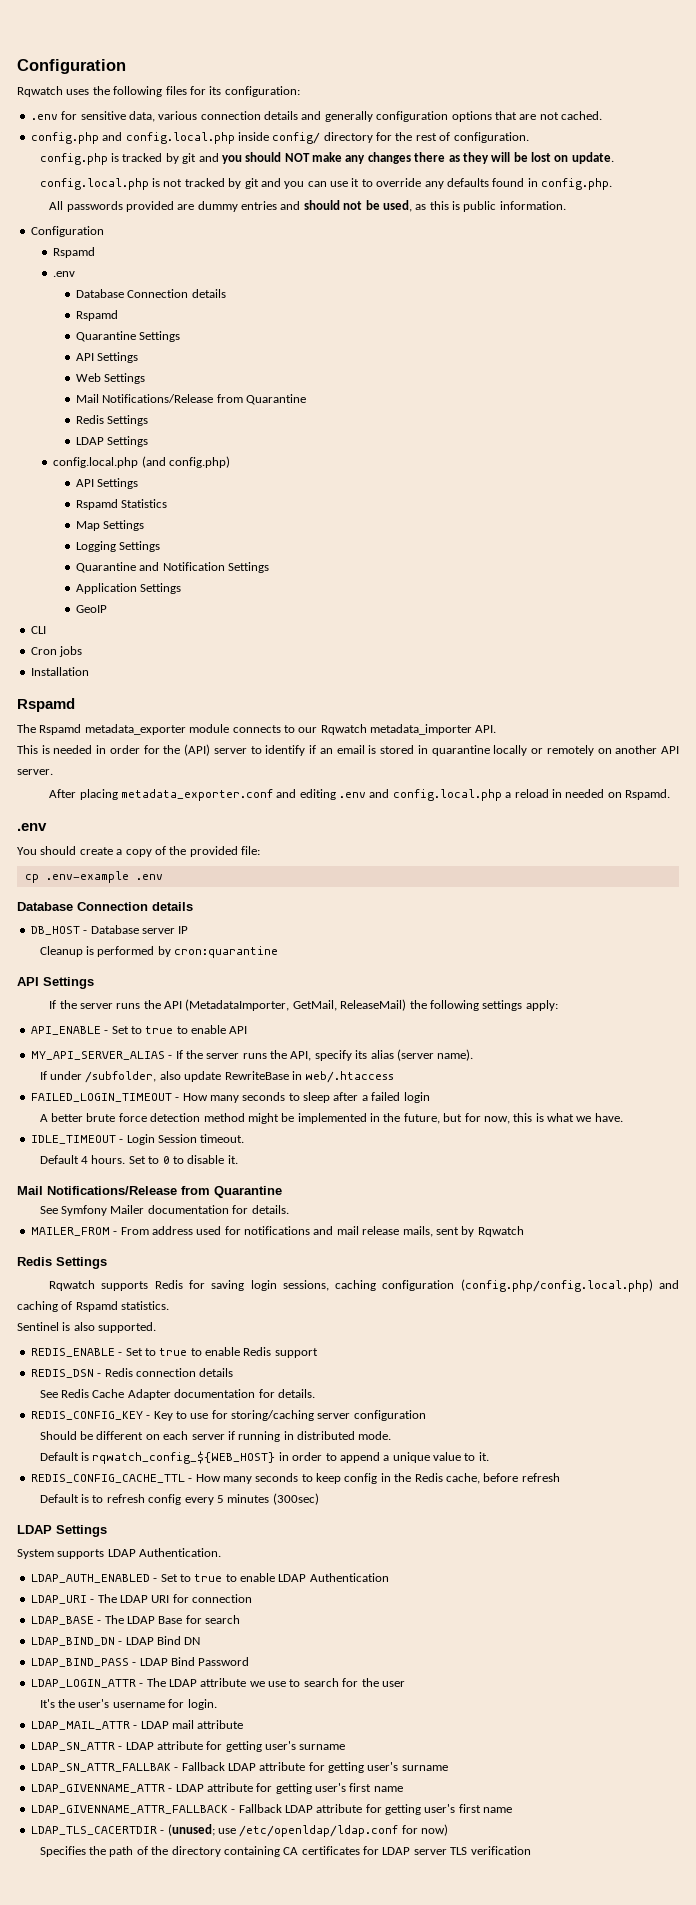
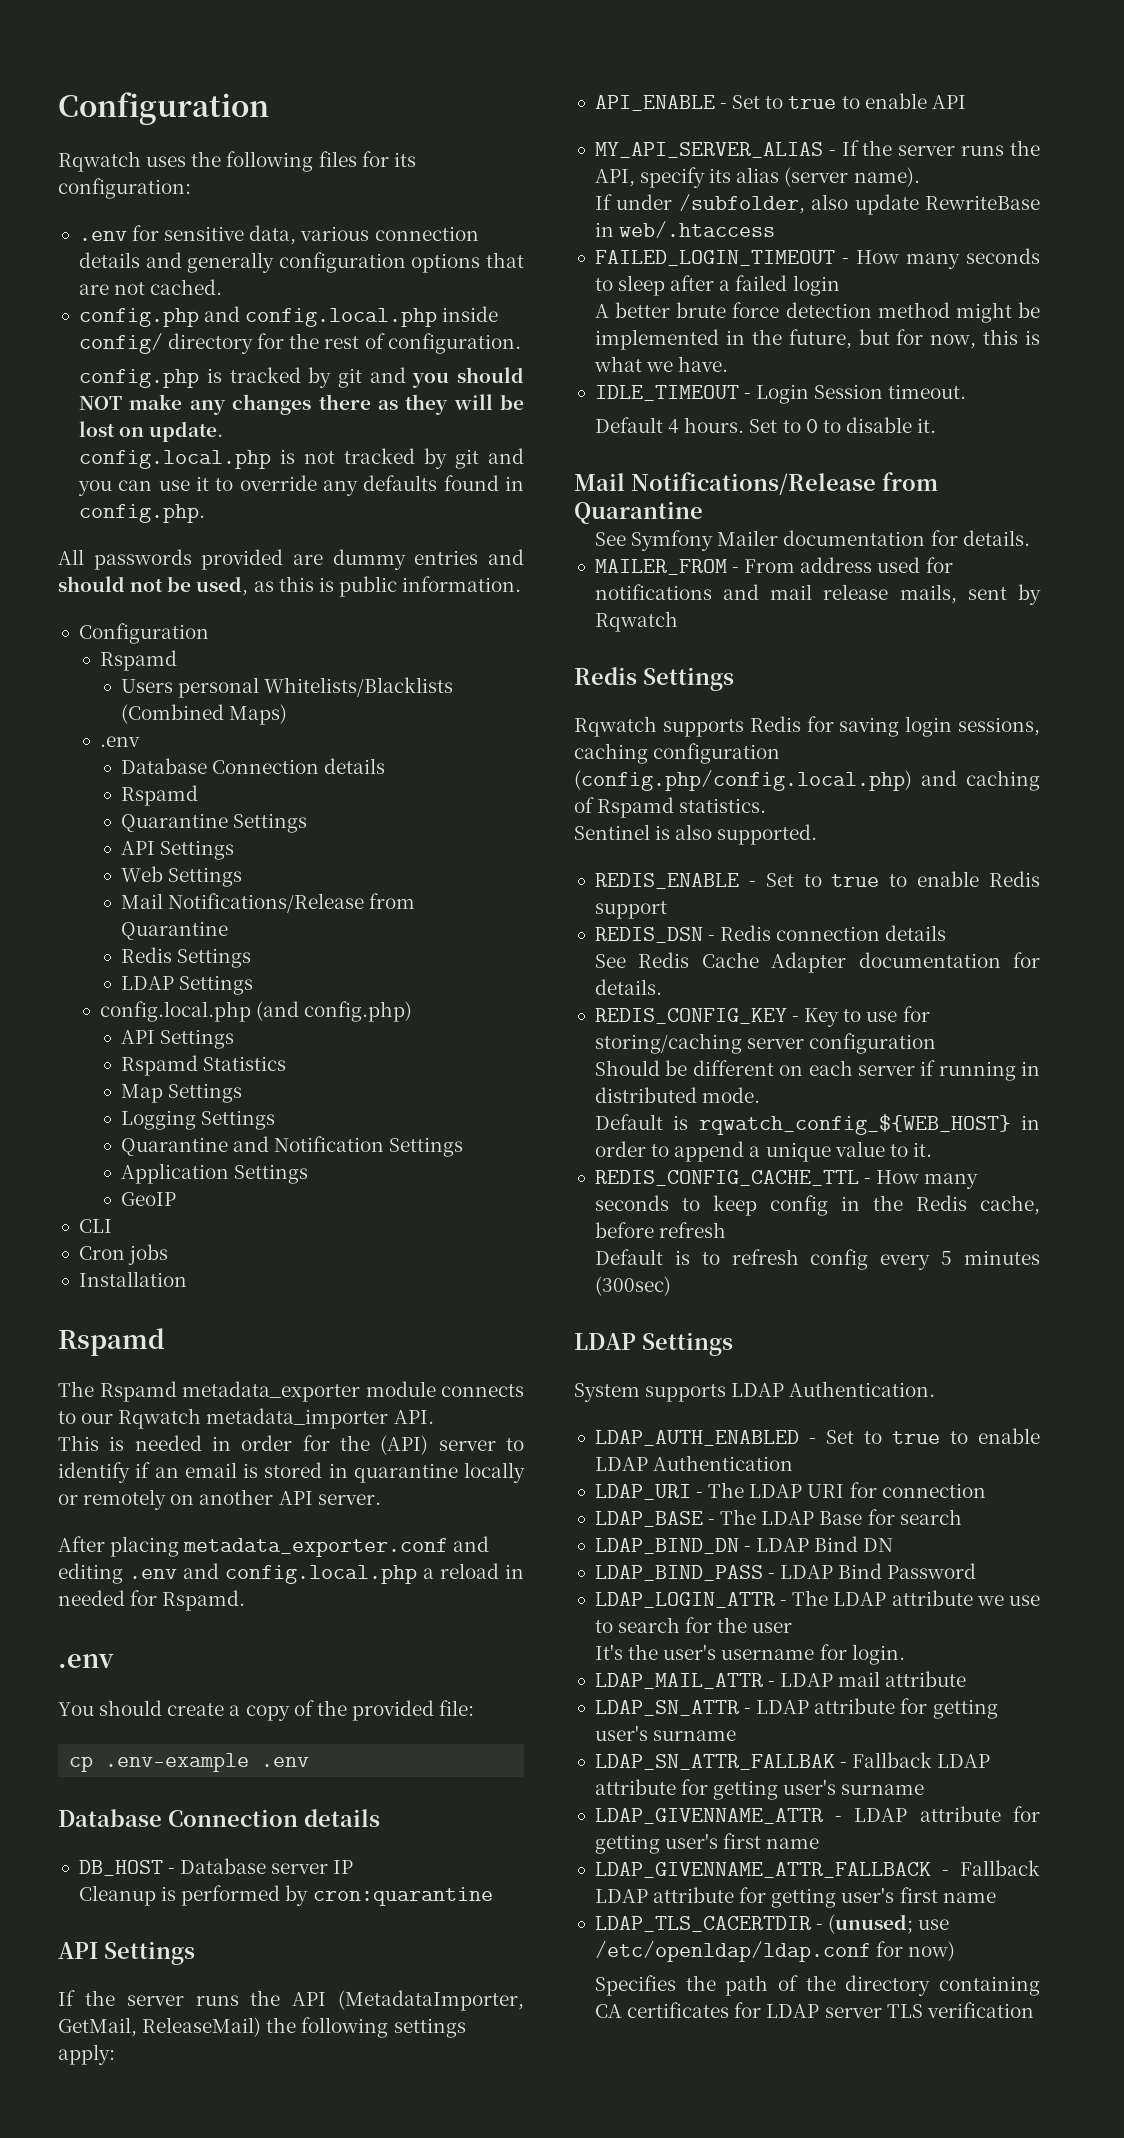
+ Users personal Whitelists/Blacklists (Combined Maps)
- After placing metadata_exporter.conf and editing .env and config.local.php a reload in needed on Rspamd.
+ After placing metadata_exporter.conf and editing .env and config.local.php a reload in needed for Rspamd.

